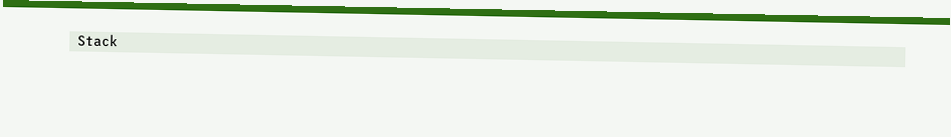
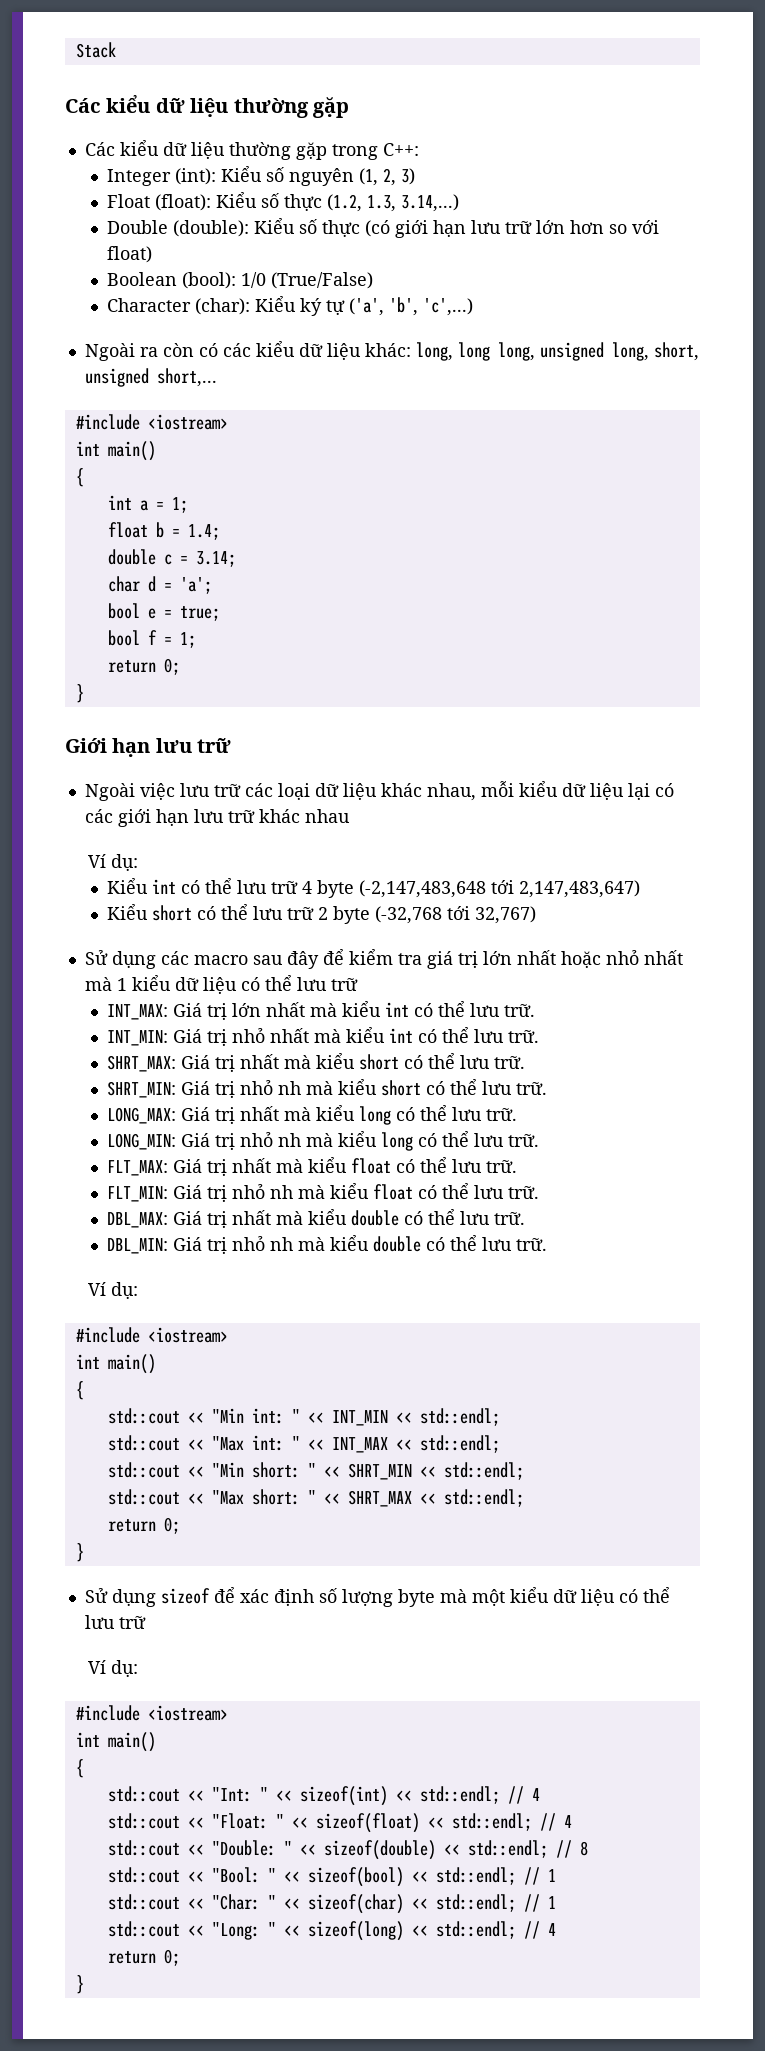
  Stack
+ Các kiểu dữ liệu thường gặp
+ Các kiểu dữ liệu thường gặp trong C++:
+ Integer (int): Kiểu số nguyên (1, 2, 3)
+ Float (float): Kiểu số thực (1.2, 1.3, 3.14,...)
+ Double (double): Kiểu số thực (có giới hạn lưu trữ lớn hơn so với float)
+ Boolean (bool): 1/0 (True/False)
+ Character (char): Kiểu ký tự ('a', 'b', 'c',...)
+ Ngoài ra còn có các kiểu dữ liệu khác: long, long long, unsigned long, short, unsigned short,...
+ #include <iostream>
+ int main()
+ {
+ int a = 1;
+ float b = 1.4;
+ double c = 3.14;
+ char d = 'a';
+ bool e = true;
+ bool f = 1;
+ return 0;
+ }
+ Giới hạn lưu trữ
+ Ngoài việc lưu trữ các loại dữ liệu khác nhau, mỗi kiểu dữ liệu lại có các giới hạn lưu trữ khác nhau
+ Ví dụ:
+ Kiểu int có thể lưu trữ 4 byte (-2,147,483,648 tới 2,147,483,647)
+ Kiểu short có thể lưu trữ 2 byte (-32,768 tới 32,767)
+ Sử dụng các macro sau đây để kiểm tra giá trị lớn nhất hoặc nhỏ nhất mà 1 kiểu dữ liệu có thể lưu trữ
+ INT_MAX: Giá trị lớn nhất mà kiểu int có thể lưu trữ.
+ INT_MIN: Giá trị nhỏ nhất mà kiểu int có thể lưu trữ.
+ SHRT_MAX: Giá trị nhất mà kiểu short có thể lưu trữ.
+ SHRT_MIN: Giá trị nhỏ nh mà kiểu short có thể lưu trữ.
+ LONG_MAX: Giá trị nhất mà kiểu long có thể lưu trữ.
+ LONG_MIN: Giá trị nhỏ nh mà kiểu long có thể lưu trữ.
+ FLT_MAX: Giá trị nhất mà kiểu float có thể lưu trữ.
+ FLT_MIN: Giá trị nhỏ nh mà kiểu float có thể lưu trữ.
+ DBL_MAX: Giá trị nhất mà kiểu double có thể lưu trữ.
+ DBL_MIN: Giá trị nhỏ nh mà kiểu double có thể lưu trữ.
+ Ví dụ:
+ #include <iostream>
+ int main()
+ {
+ std::cout << "Min int: " << INT_MIN << std::endl;
+ std::cout << "Max int: " << INT_MAX << std::endl;
+ std::cout << "Min short: " << SHRT_MIN << std::endl;
+ std::cout << "Max short: " << SHRT_MAX << std::endl;
+ return 0;
+ }
+ Sử dụng sizeof để xác định số lượng byte mà một kiểu dữ liệu có thể lưu trữ
+ Ví dụ:
+ #include <iostream>
+ int main()
+ {
+ std::cout << "Int: " << sizeof(int) << std::endl; // 4
+ std::cout << "Float: " << sizeof(float) << std::endl; // 4
+ std::cout << "Double: " << sizeof(double) << std::endl; // 8
+ std::cout << "Bool: " << sizeof(bool) << std::endl; // 1
+ std::cout << "Char: " << sizeof(char) << std::endl; // 1
+ std::cout << "Long: " << sizeof(long) << std::endl; // 4
+ return 0;
+ }

